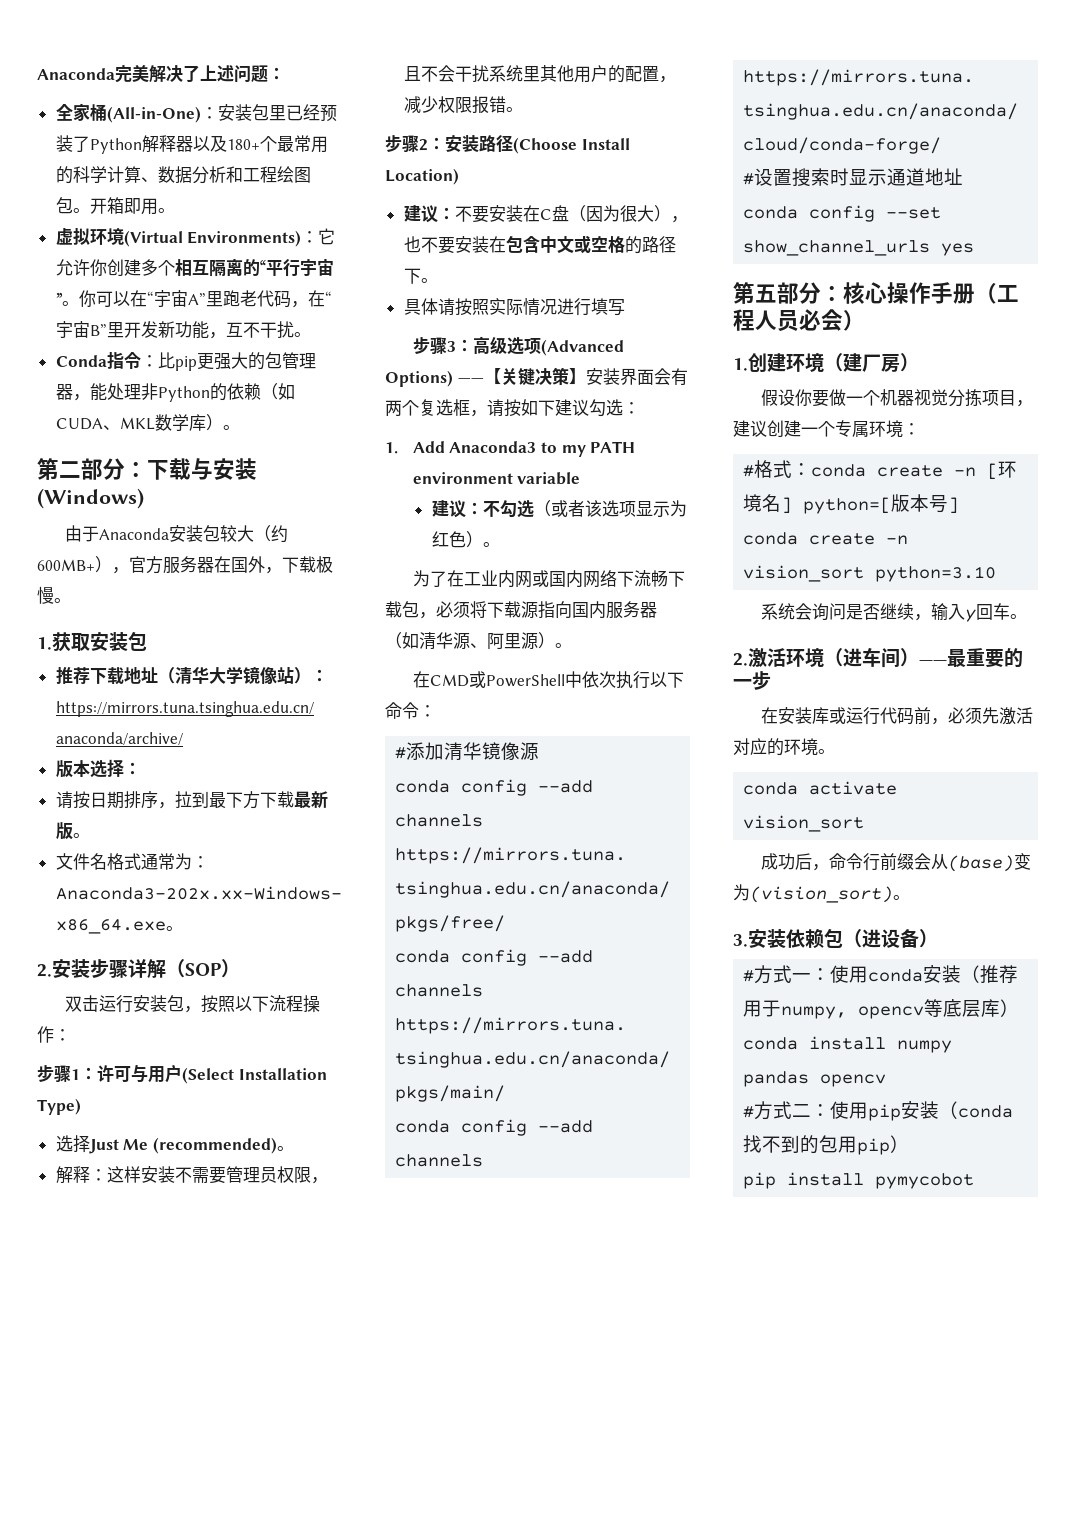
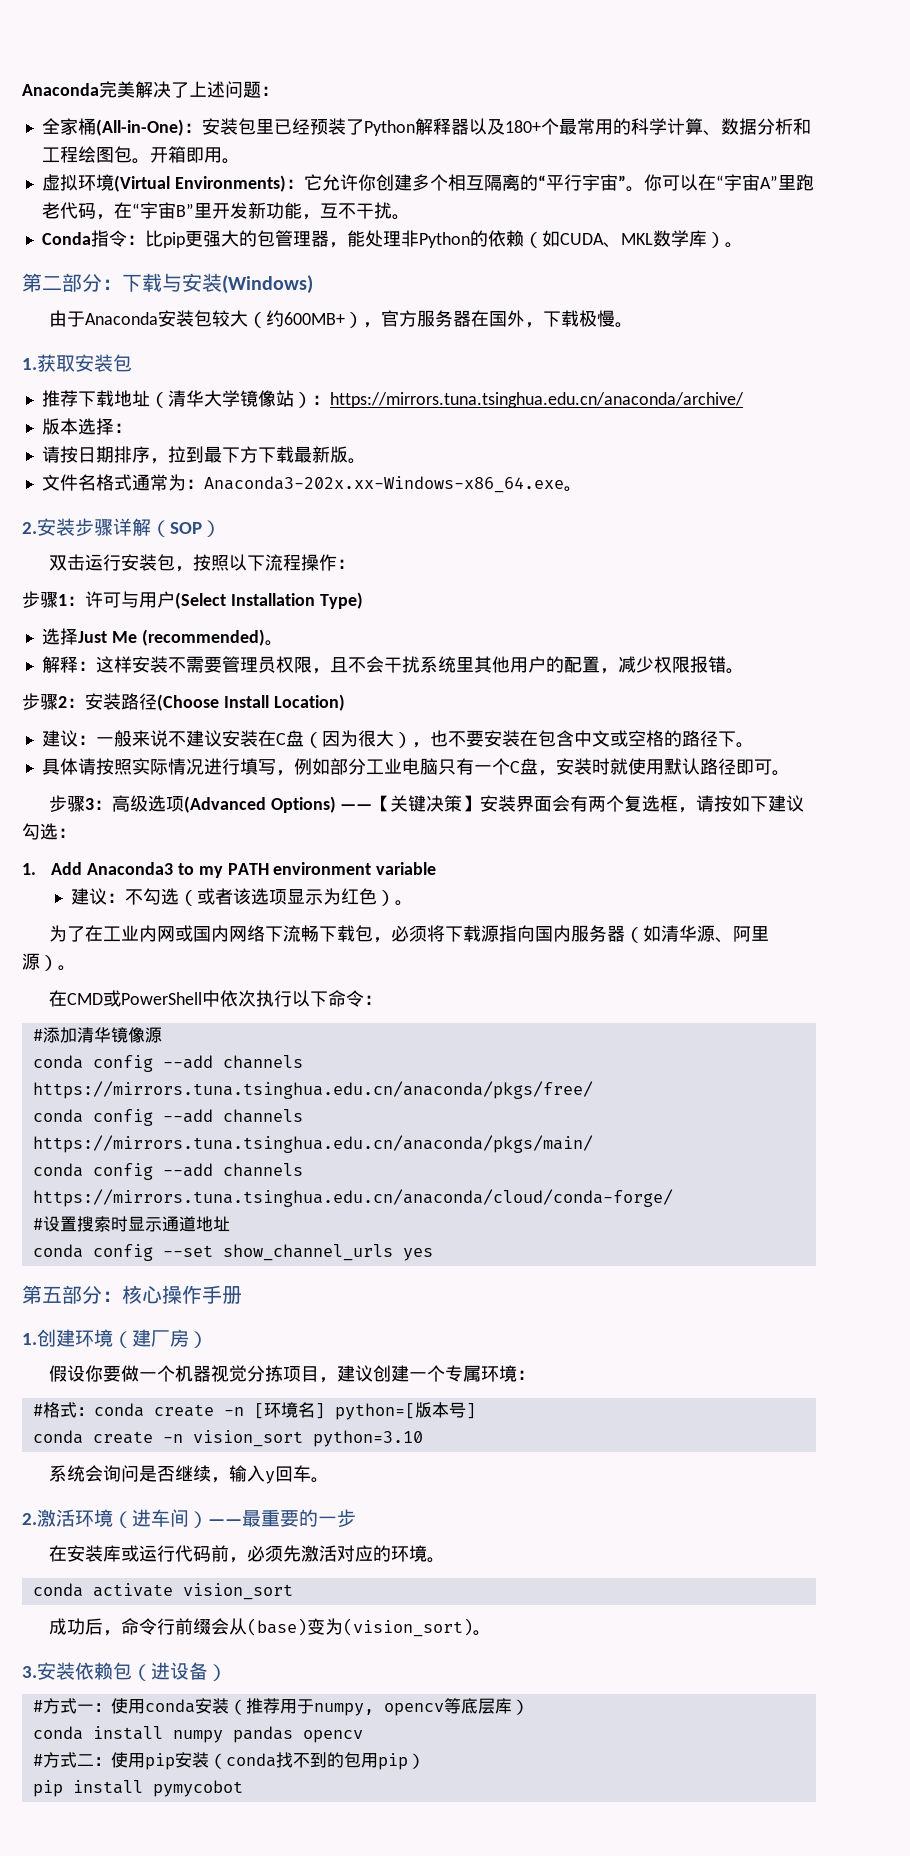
- 建议：不要安装在C盘（因为很大），也不要安装在包含中文或空格的路径下。
+ 建议：一般来说不建议安装在C盘（因为很大），也不要安装在包含中文或空格的路径下。
- 具体请按照实际情况进行填写
+ 具体请按照实际情况进行填写，例如部分工业电脑只有一个C盘，安装时就使用默认路径即可。
- 第五部分：核心操作手册（工程人员必会）
+ 第五部分：核心操作手册

